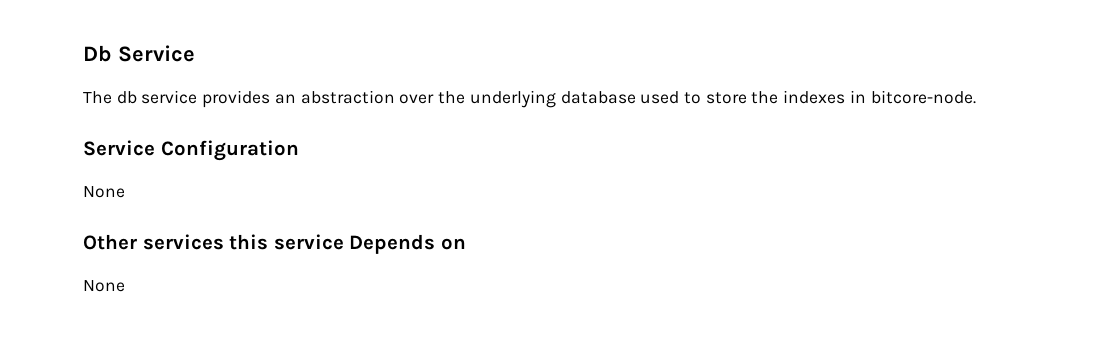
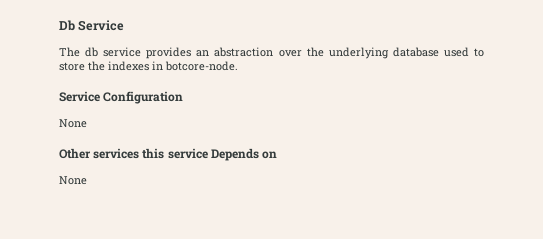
- The db service provides an abstraction over the underlying database used to store the indexes in bitcore-node.
+ The db service provides an abstraction over the underlying database used to store the indexes in botcore-node.

